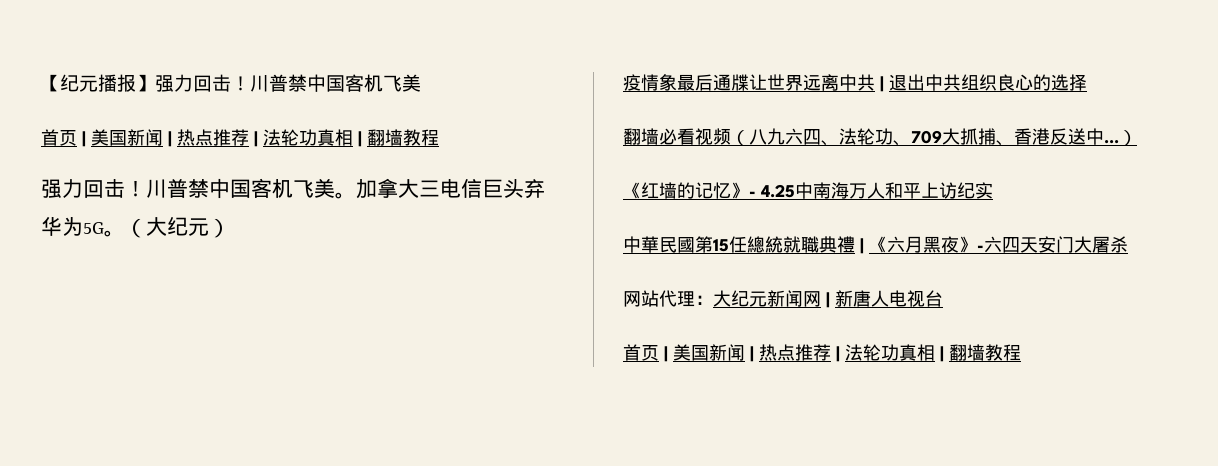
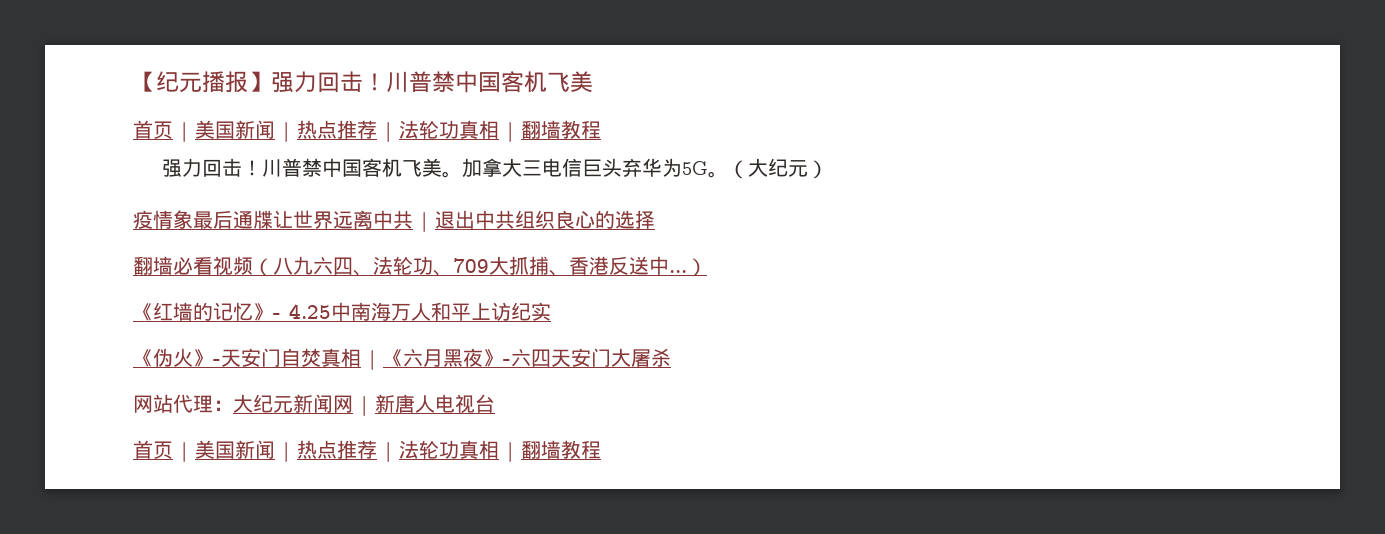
- 中華民國第15任總統就職典禮 | 《六月黑夜》-六四天安门大屠杀
+ 《伪火》-天安门自焚真相 | 《六月黑夜》-六四天安门大屠杀

